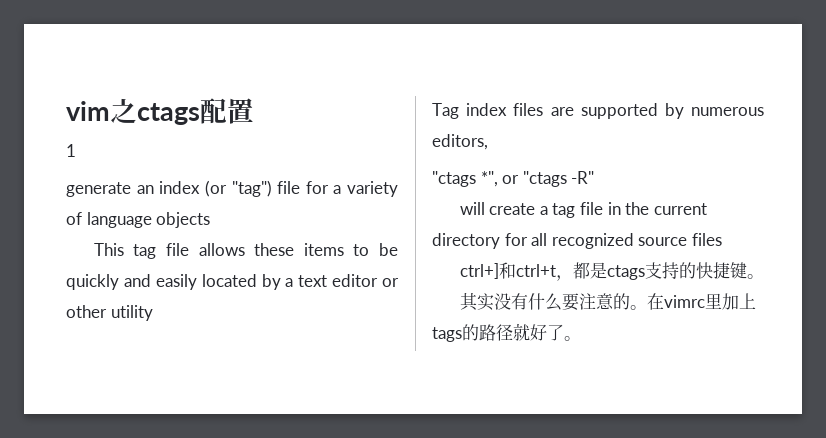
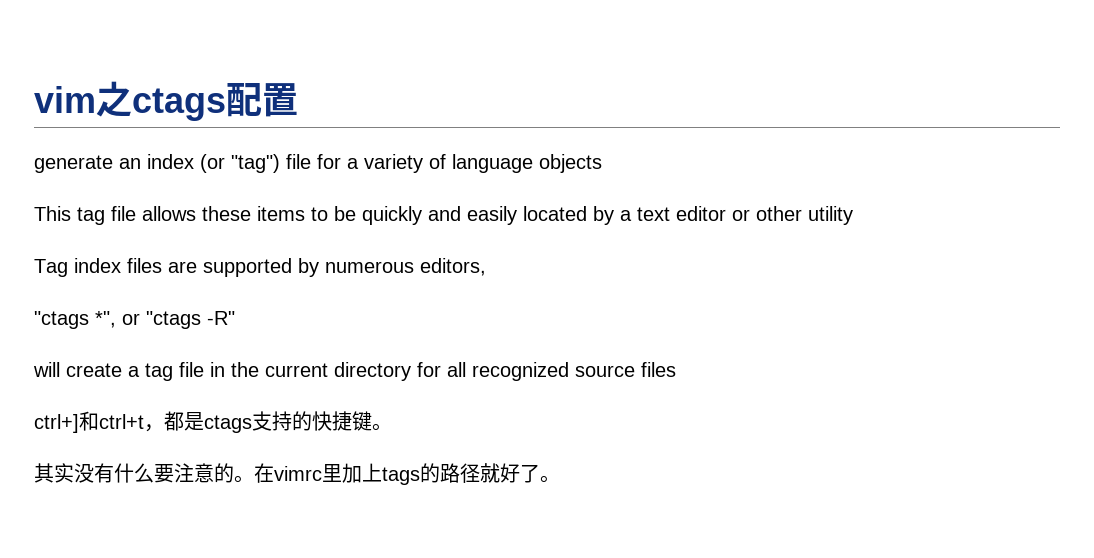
- 1

